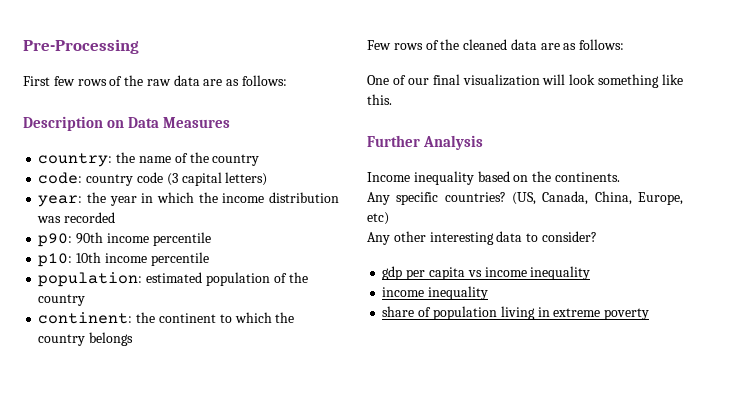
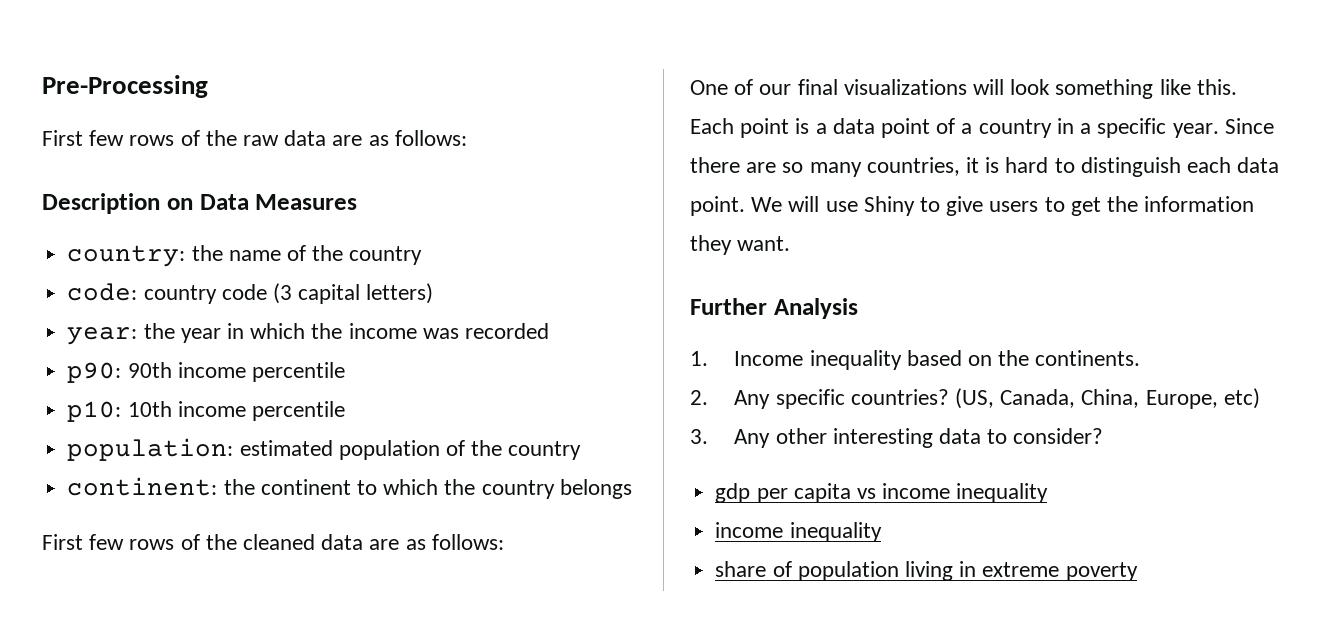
- year: the year in which the income distribution was recorded
+ year: the year in which the income was recorded
- Few rows of the cleaned data are as follows:
+ First few rows of the cleaned data are as follows:
- One of our final visualization will look something like this.
+ One of our final visualizations will look something like this. Each point is a data point of a country in a specific year. Since there are so many countries, it is hard to distinguish each data point. We will use Shiny to give users to get the information they want.
- Income inequality based on the continents.
+ 1. Income inequality based on the continents.
- Any specific countries?
+ 2. Any specific countries?
- Any other interesting data to consider?
+ 3. Any other interesting data to consider?

